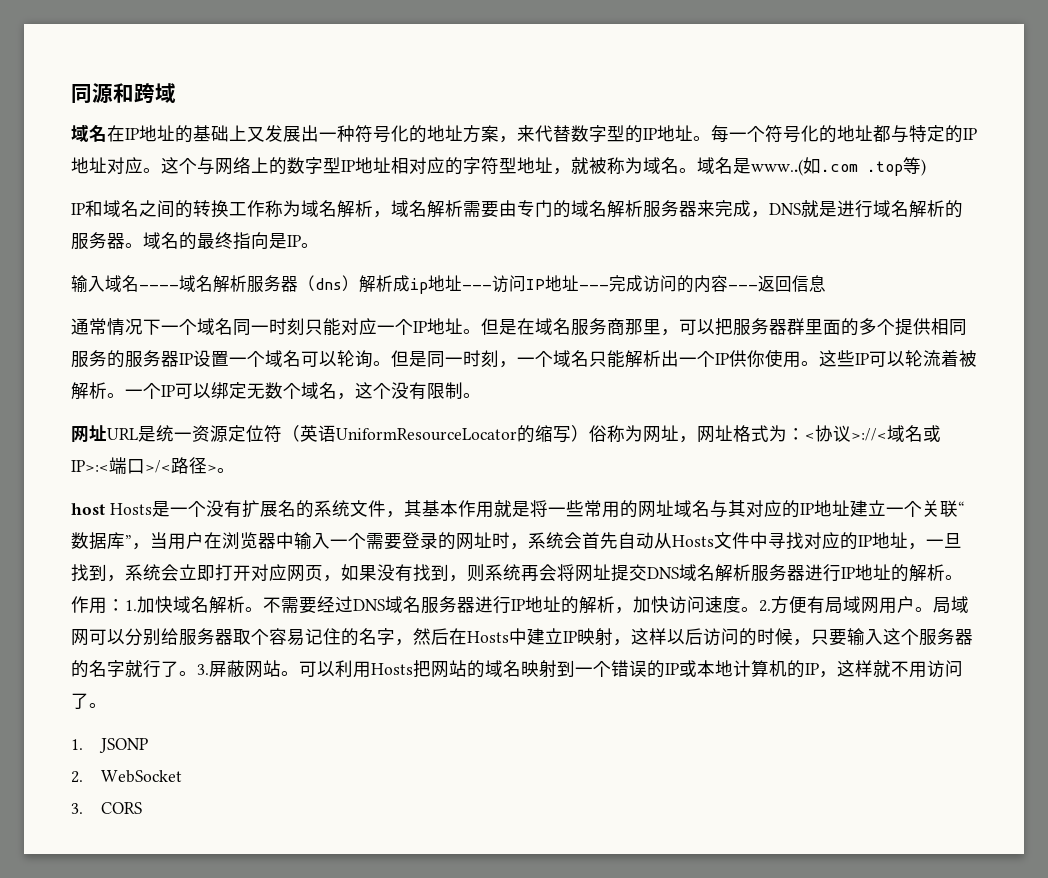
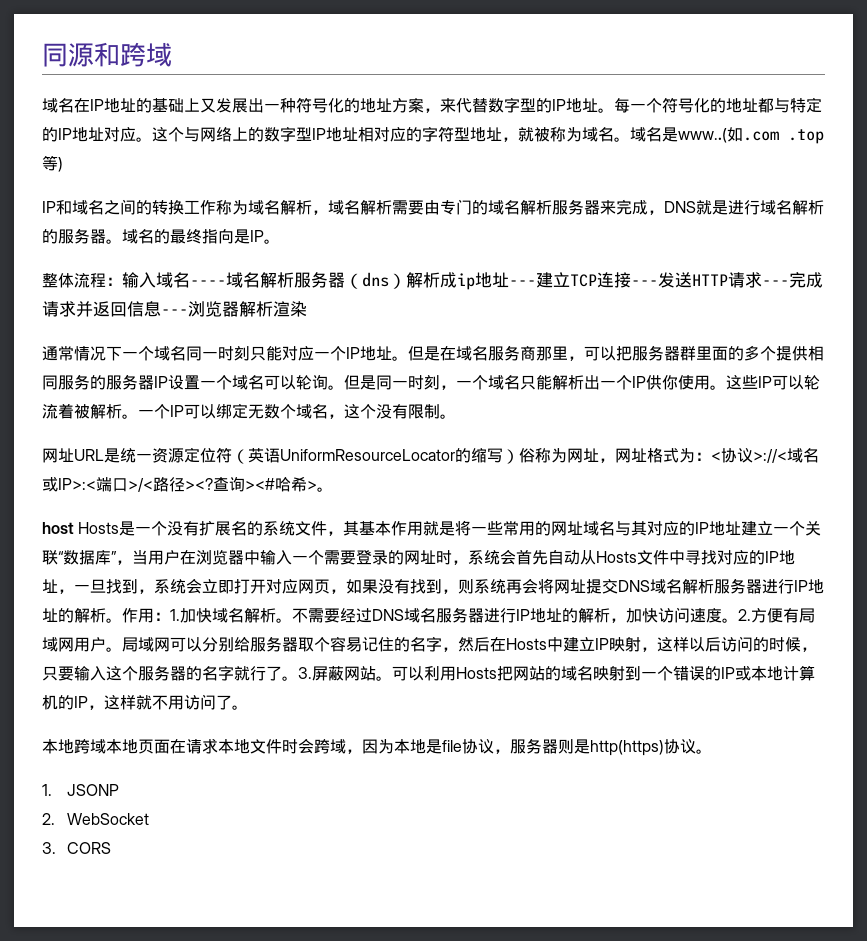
- 输入域名----域名解析服务器（dns）解析成ip地址---访问IP地址---完成访问的内容---返回信息
+ 整体流程：输入域名----域名解析服务器（dns）解析成ip地址---建立TCP连接---发送HTTP请求---完成请求并返回信息---浏览器解析渲染
- 网址URL是统一资源定位符（英语UniformResourceLocator的缩写）俗称为网址，网址格式为：<协议>://<域名或IP>:<端口>/<路径>。
+ 网址URL是统一资源定位符（英语UniformResourceLocator的缩写）俗称为网址，网址格式为：<协议>://<域名或IP>:<端口>/<路径><?查询><#哈希>。
+ 本地跨域本地页面在请求本地文件时会跨域，因为本地是file协议，服务器则是http(https)协议。

